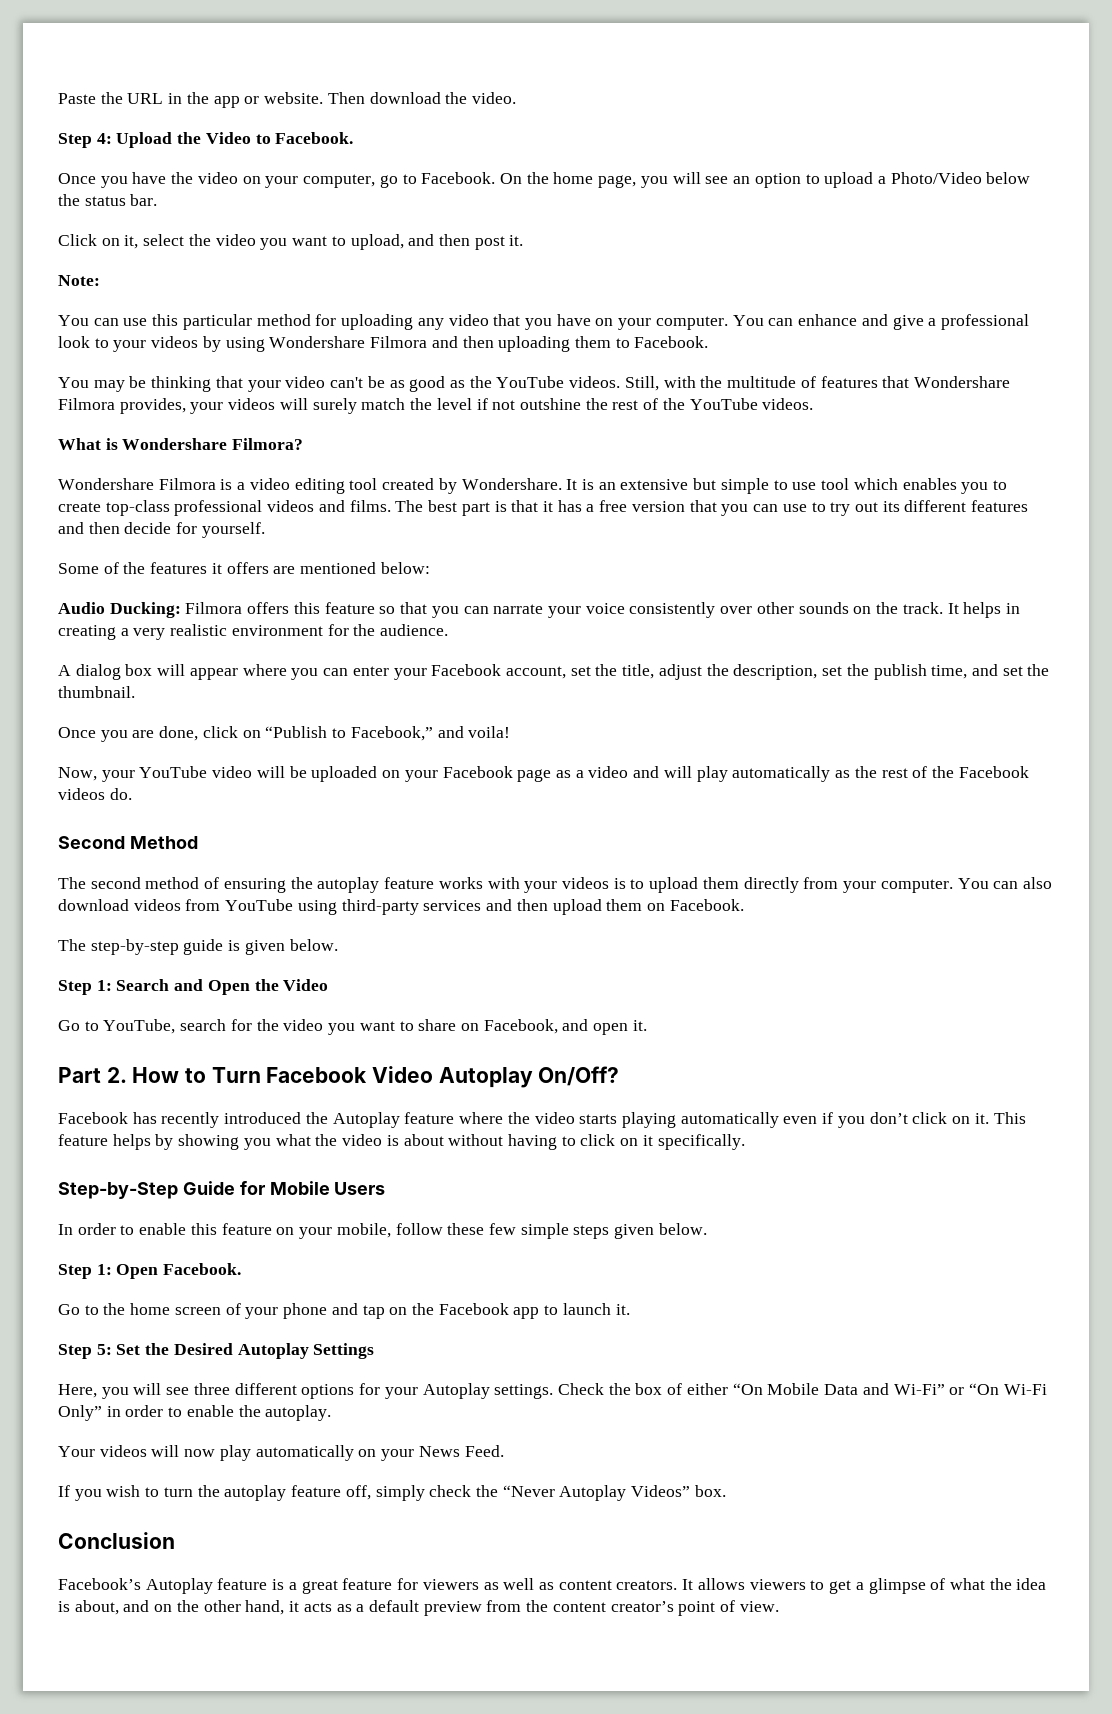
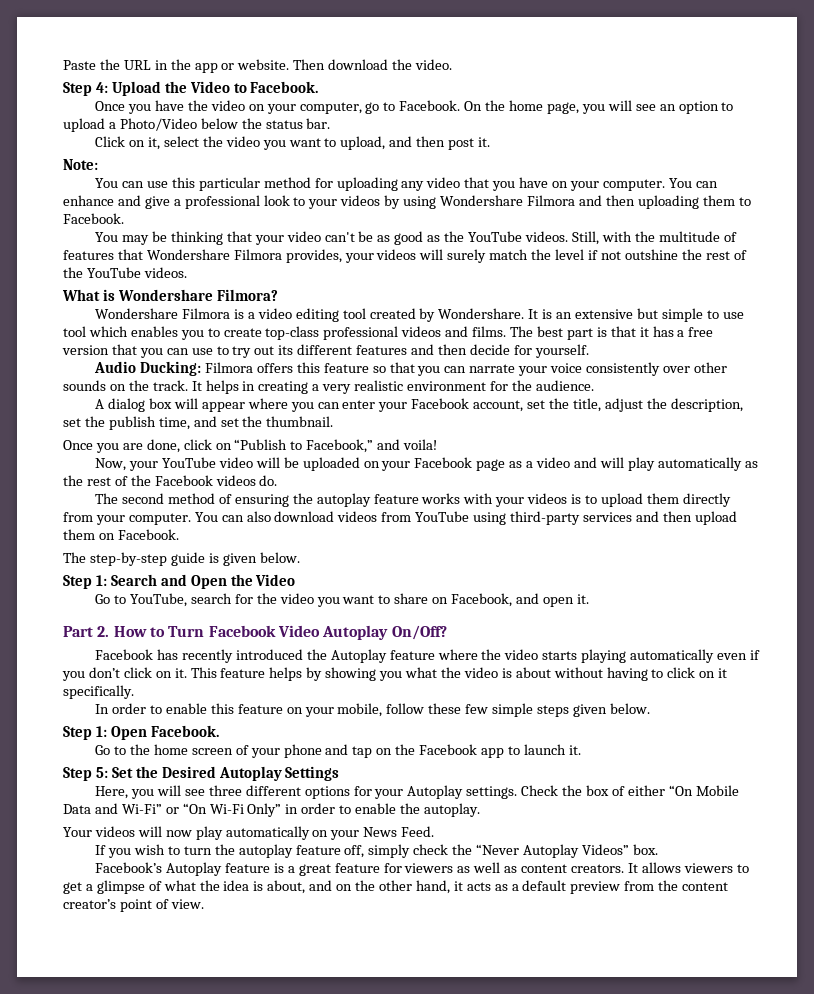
- Some of the features it offers are mentioned below:
- Second Method
- Step-by-Step Guide for Mobile Users
- Conclusion

